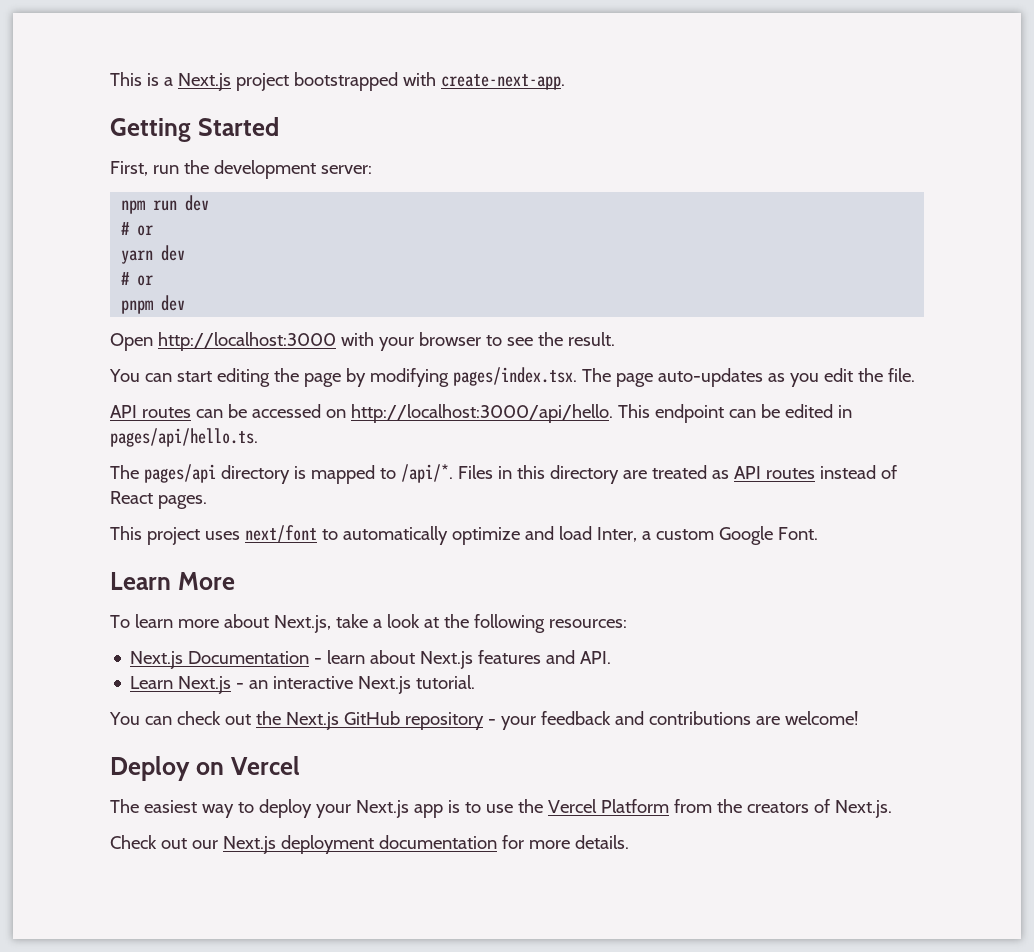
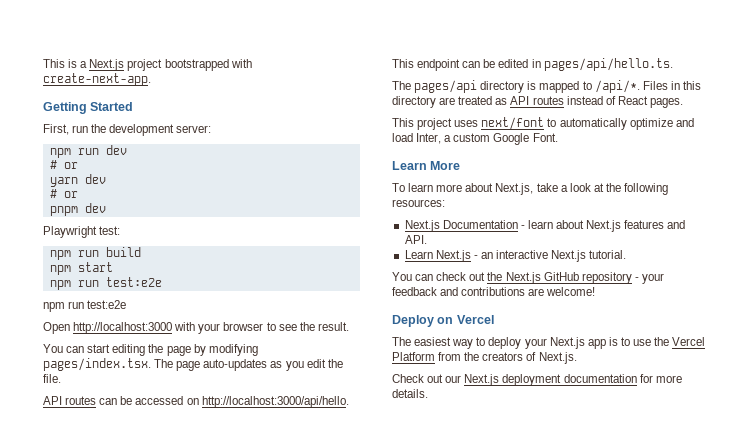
+ Playwright test:
+ npm run build
+ npm start
+ npm run test:e2e
+ npm run test:e2e

